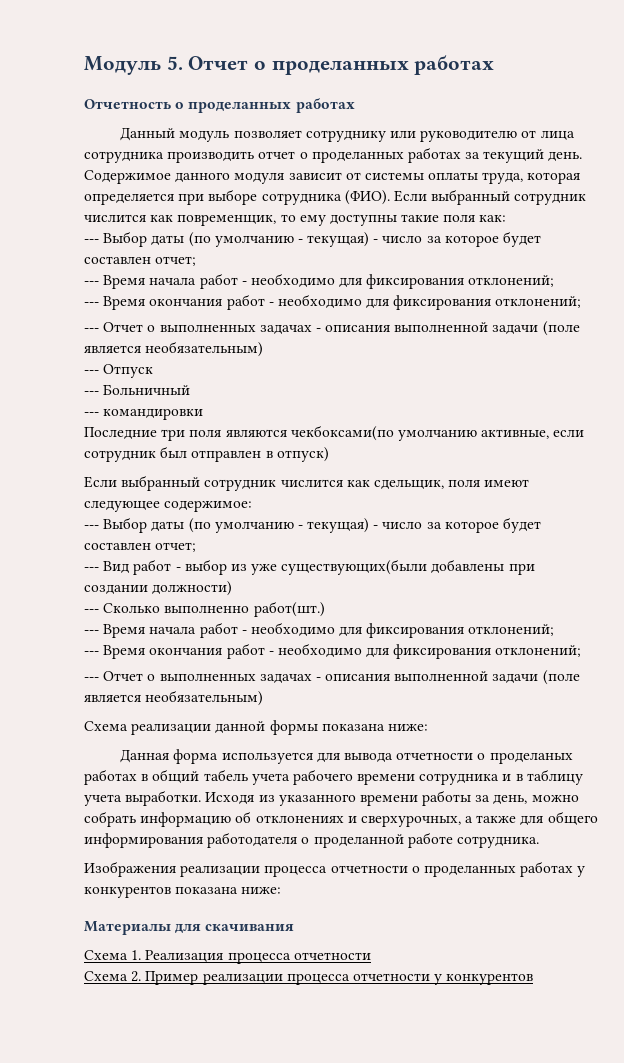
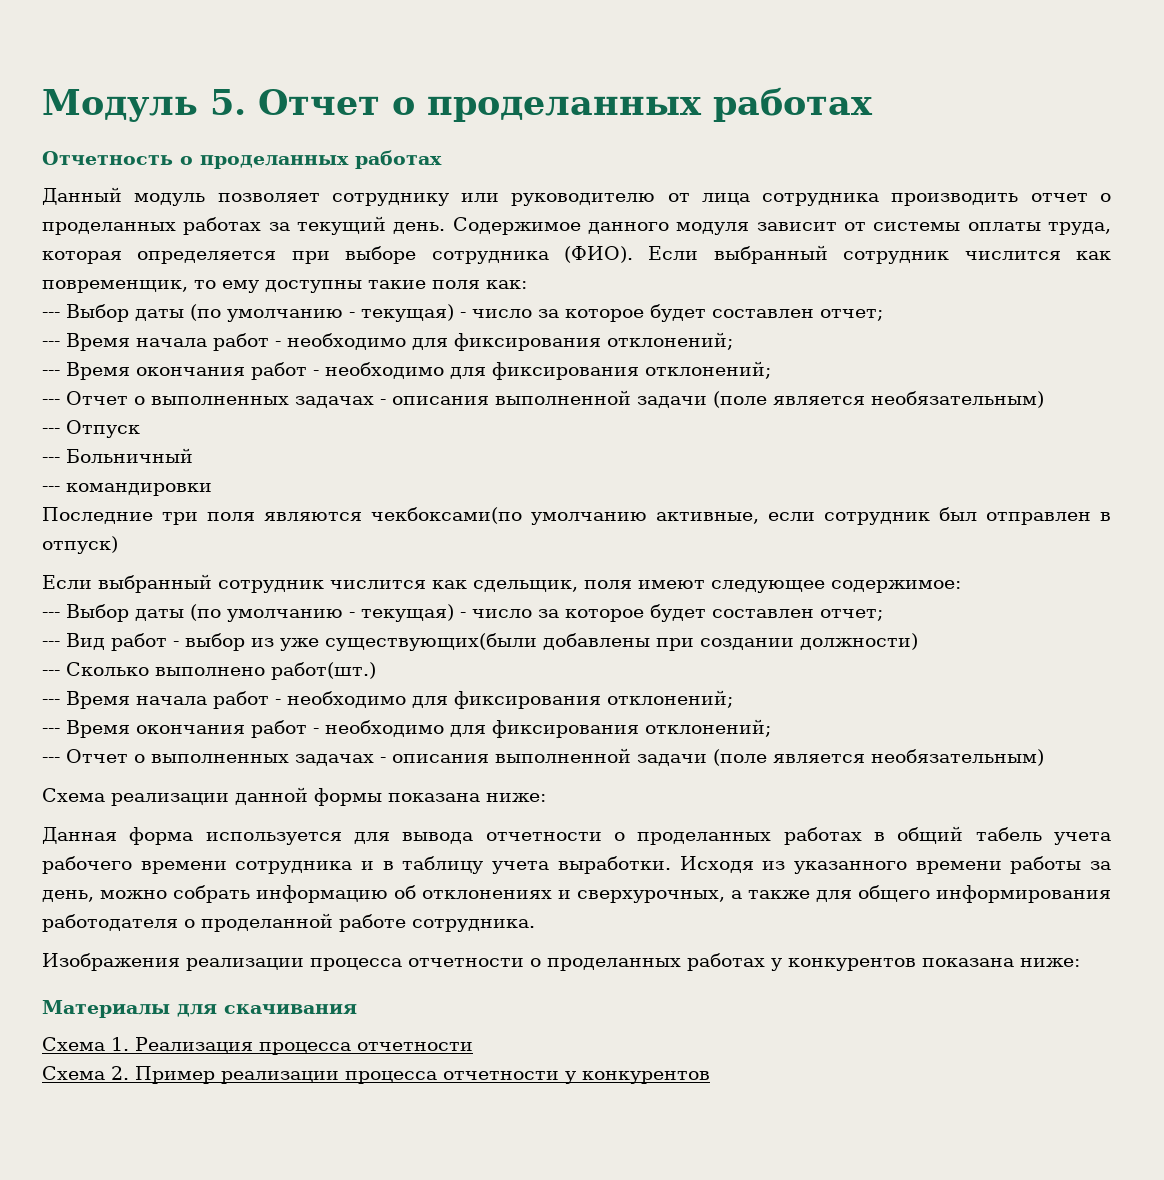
- --- Сколько выполненно работ(шт.)
+ --- Сколько выполнено работ(шт.)
- Данная форма используется для вывода отчетности о проделаных работах в общий табель учета рабочего времени сотрудника и в таблицу учета выработки.
+ Данная форма используется для вывода отчетности о проделанных работах в общий табель учета рабочего времени сотрудника и в таблицу учета выработки.

